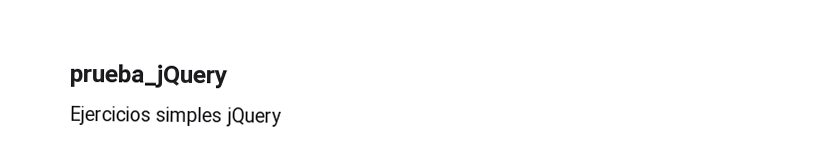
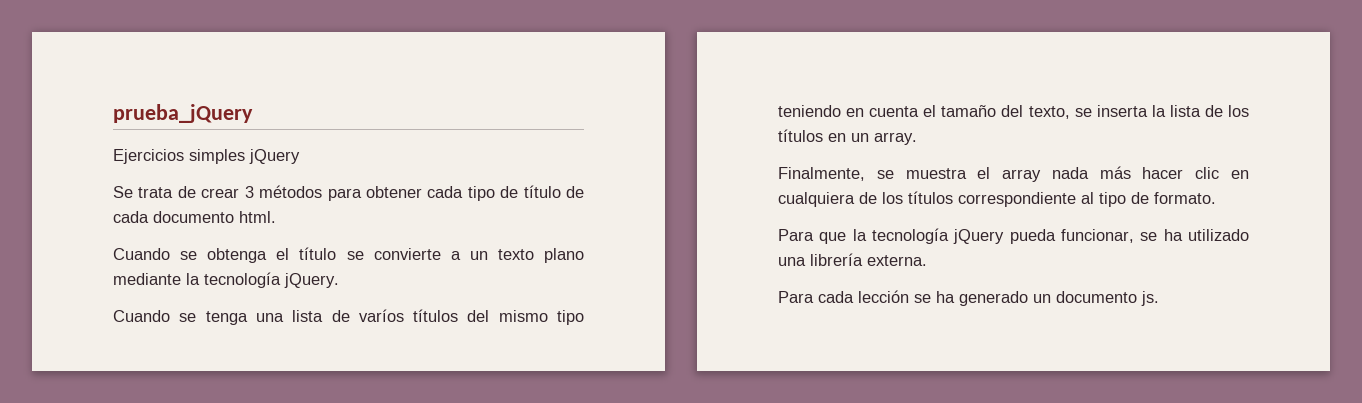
+ Se trata de crear 3 métodos para obtener cada tipo de título de cada documento html.
+ Cuando se obtenga el título se convierte a un texto plano mediante la tecnología jQuery.
+ Cuando se tenga una lista de varíos títulos del mismo tipo teniendo en cuenta el tamaño del texto, se inserta la lista de los títulos en un array.
+ Finalmente, se muestra el array nada más hacer clic en cualquiera de los títulos correspondiente al tipo de formato.
+ Para que la tecnología jQuery pueda funcionar, se ha utilizado una librería externa.
+ Para cada lección se ha generado un documento js.

